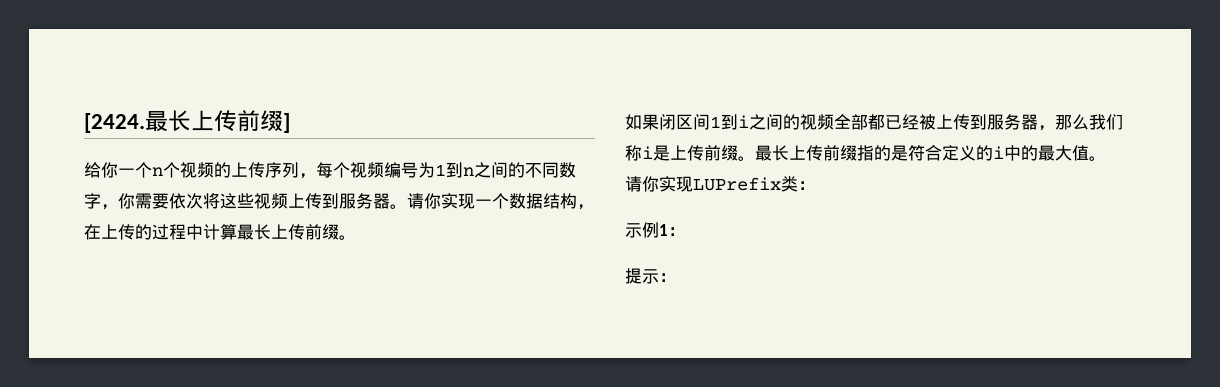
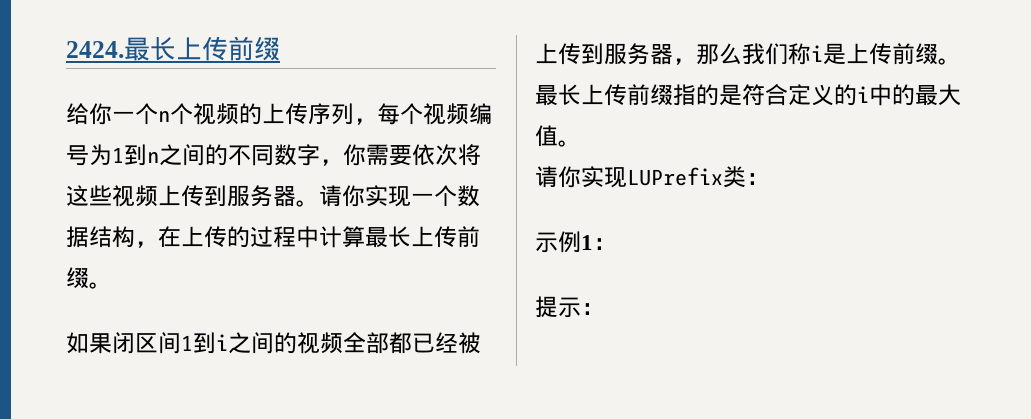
- [2424.最长上传前缀]
+ 2424.最长上传前缀

